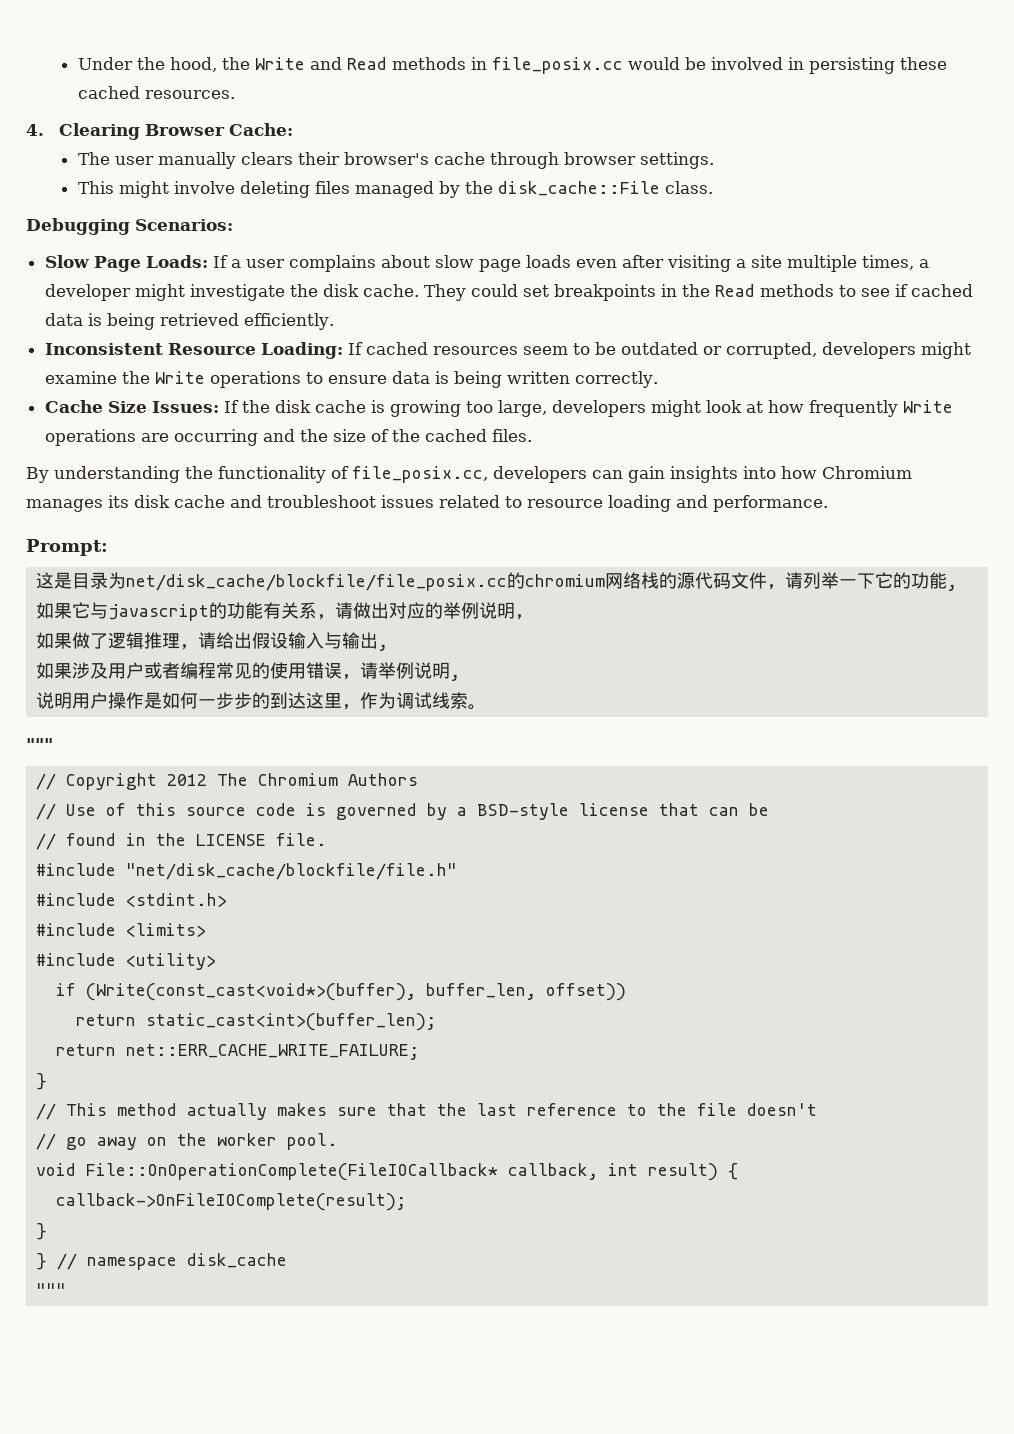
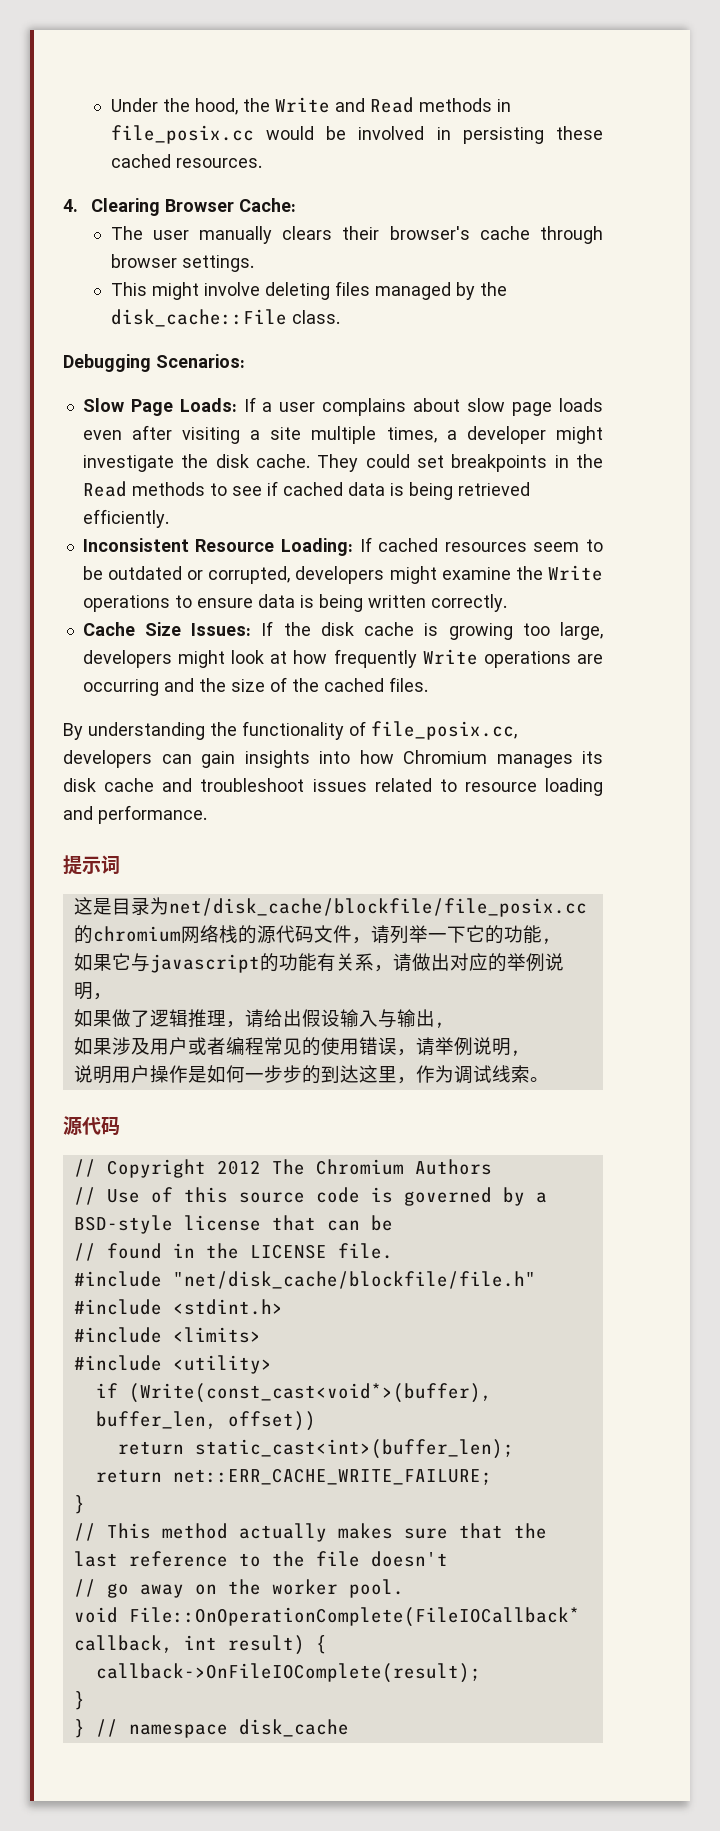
- Prompt:
+ 提示词
  说明用户操作是如何一步步的到达这里，作为调试线索。
- """
+ 源代码
  } // namespace disk_cache
- """

